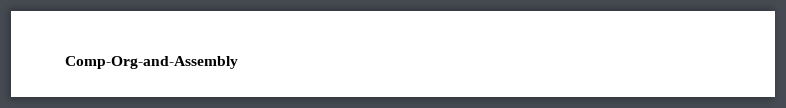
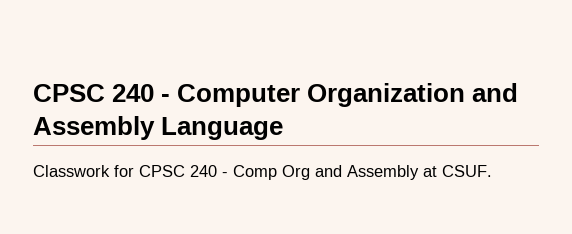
- Comp-Org-and-Assembly
+ CPSC 240 - Computer Organization and Assembly Language
+ Classwork for CPSC 240 - Comp Org and Assembly at CSUF.

